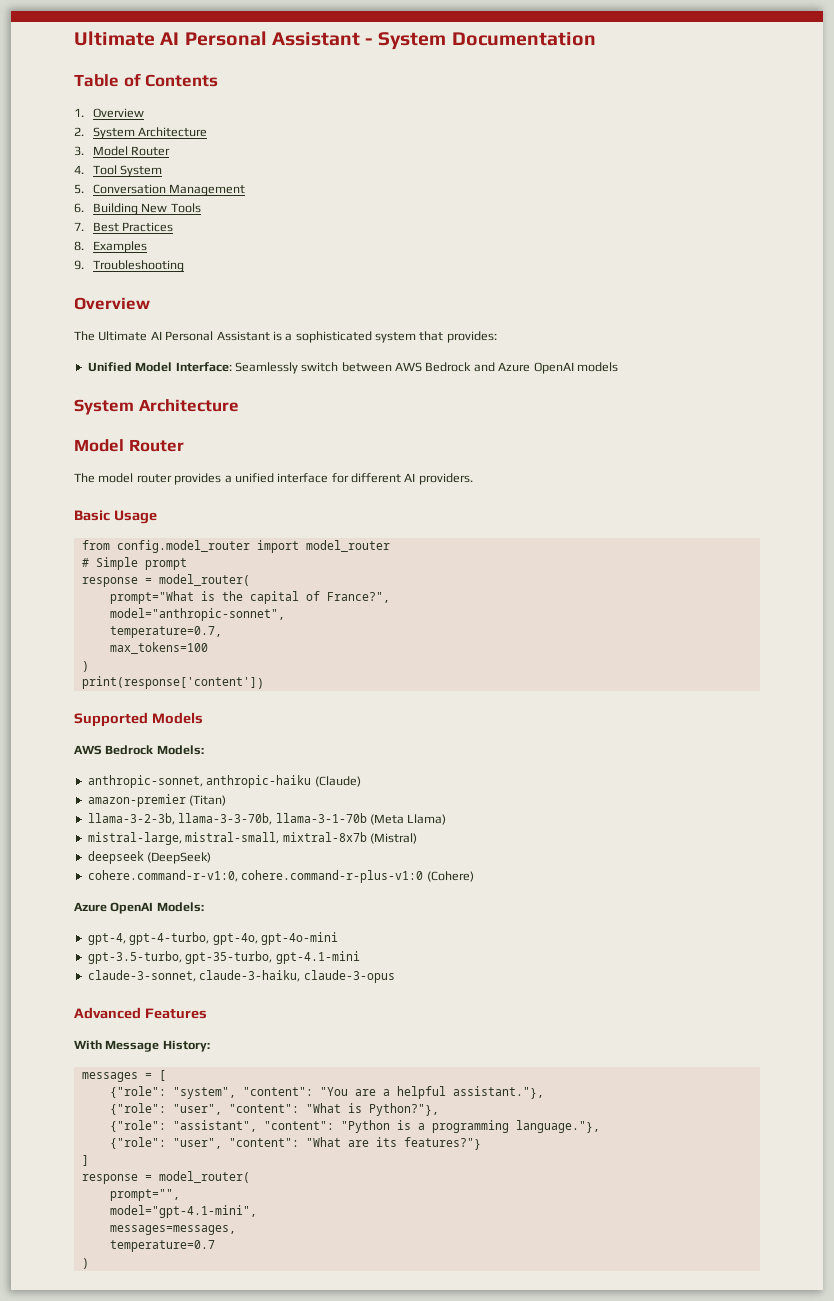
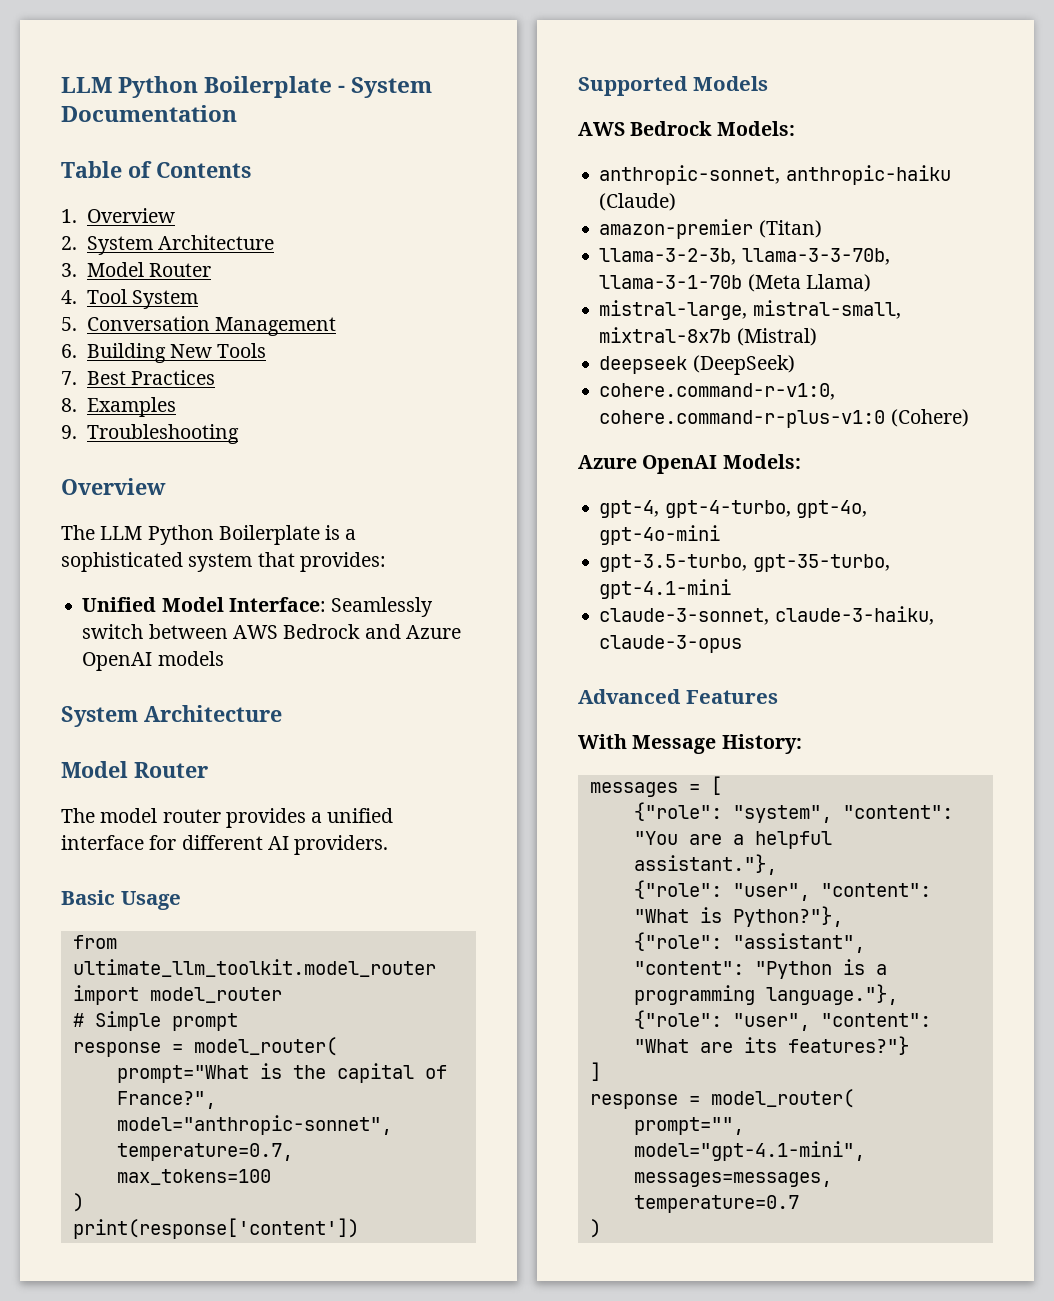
- Ultimate AI Personal Assistant - System Documentation
+ LLM Python Boilerplate - System Documentation
- The Ultimate AI Personal Assistant is a sophisticated system that provides:
+ The LLM Python Boilerplate is a sophisticated system that provides:
- from config.model_router import model_router
+ from ultimate_llm_toolkit.model_router import model_router

